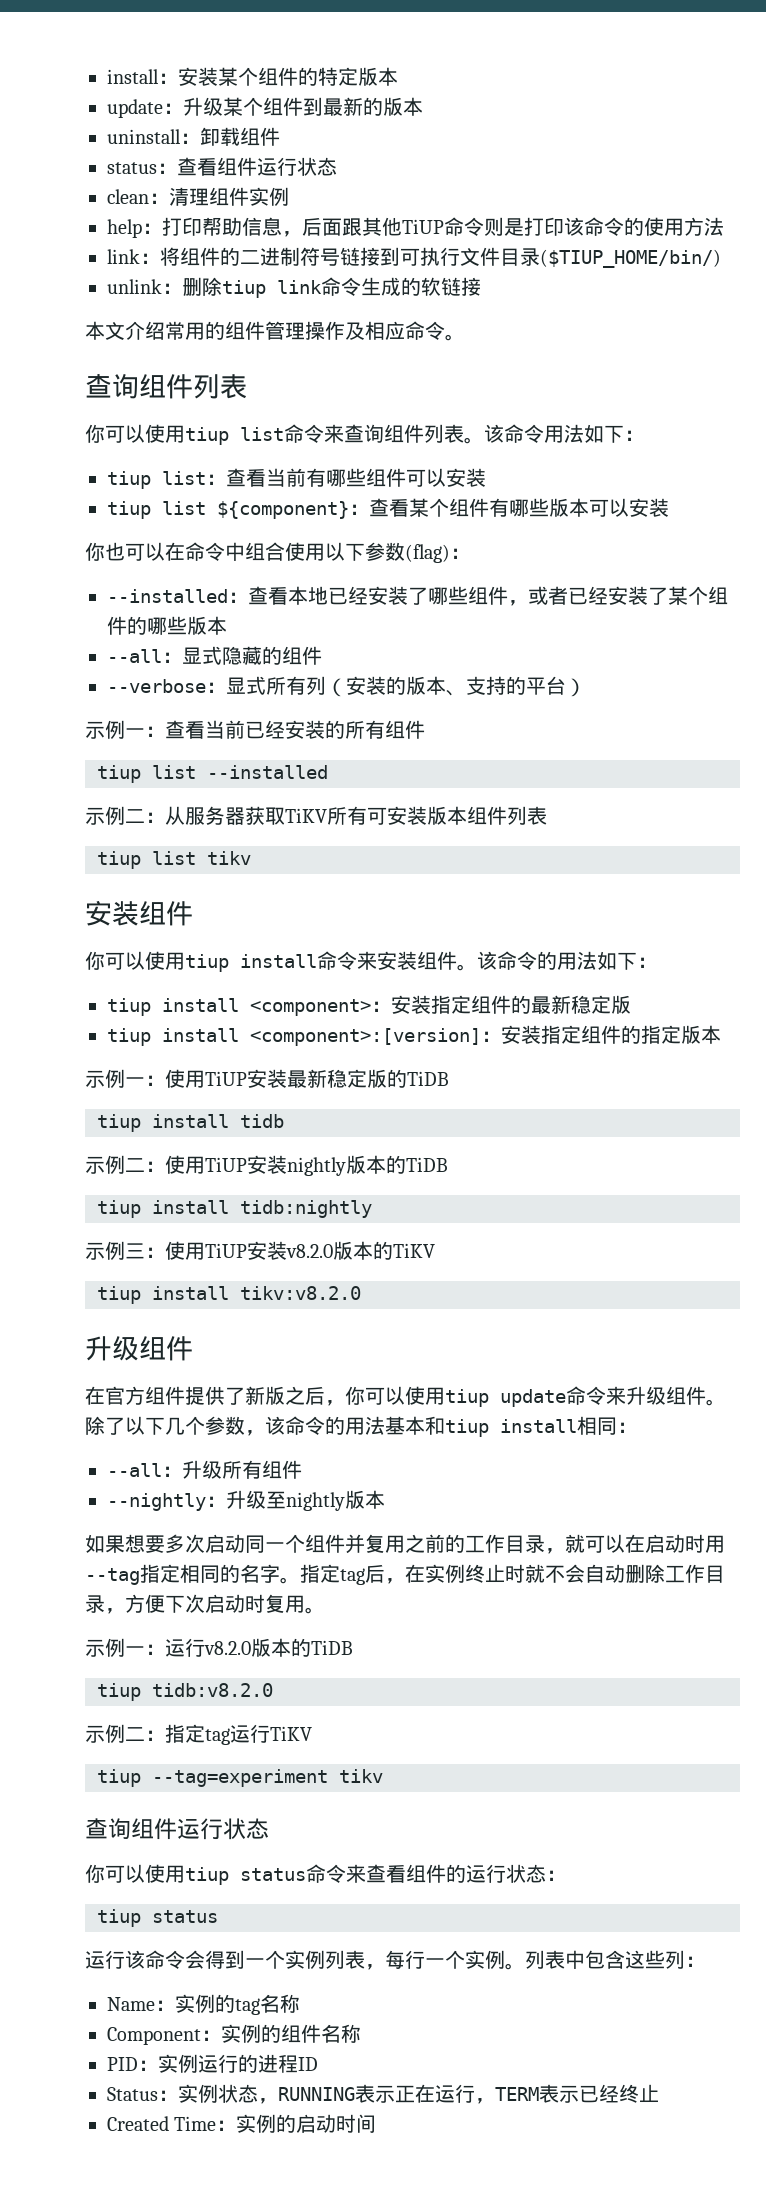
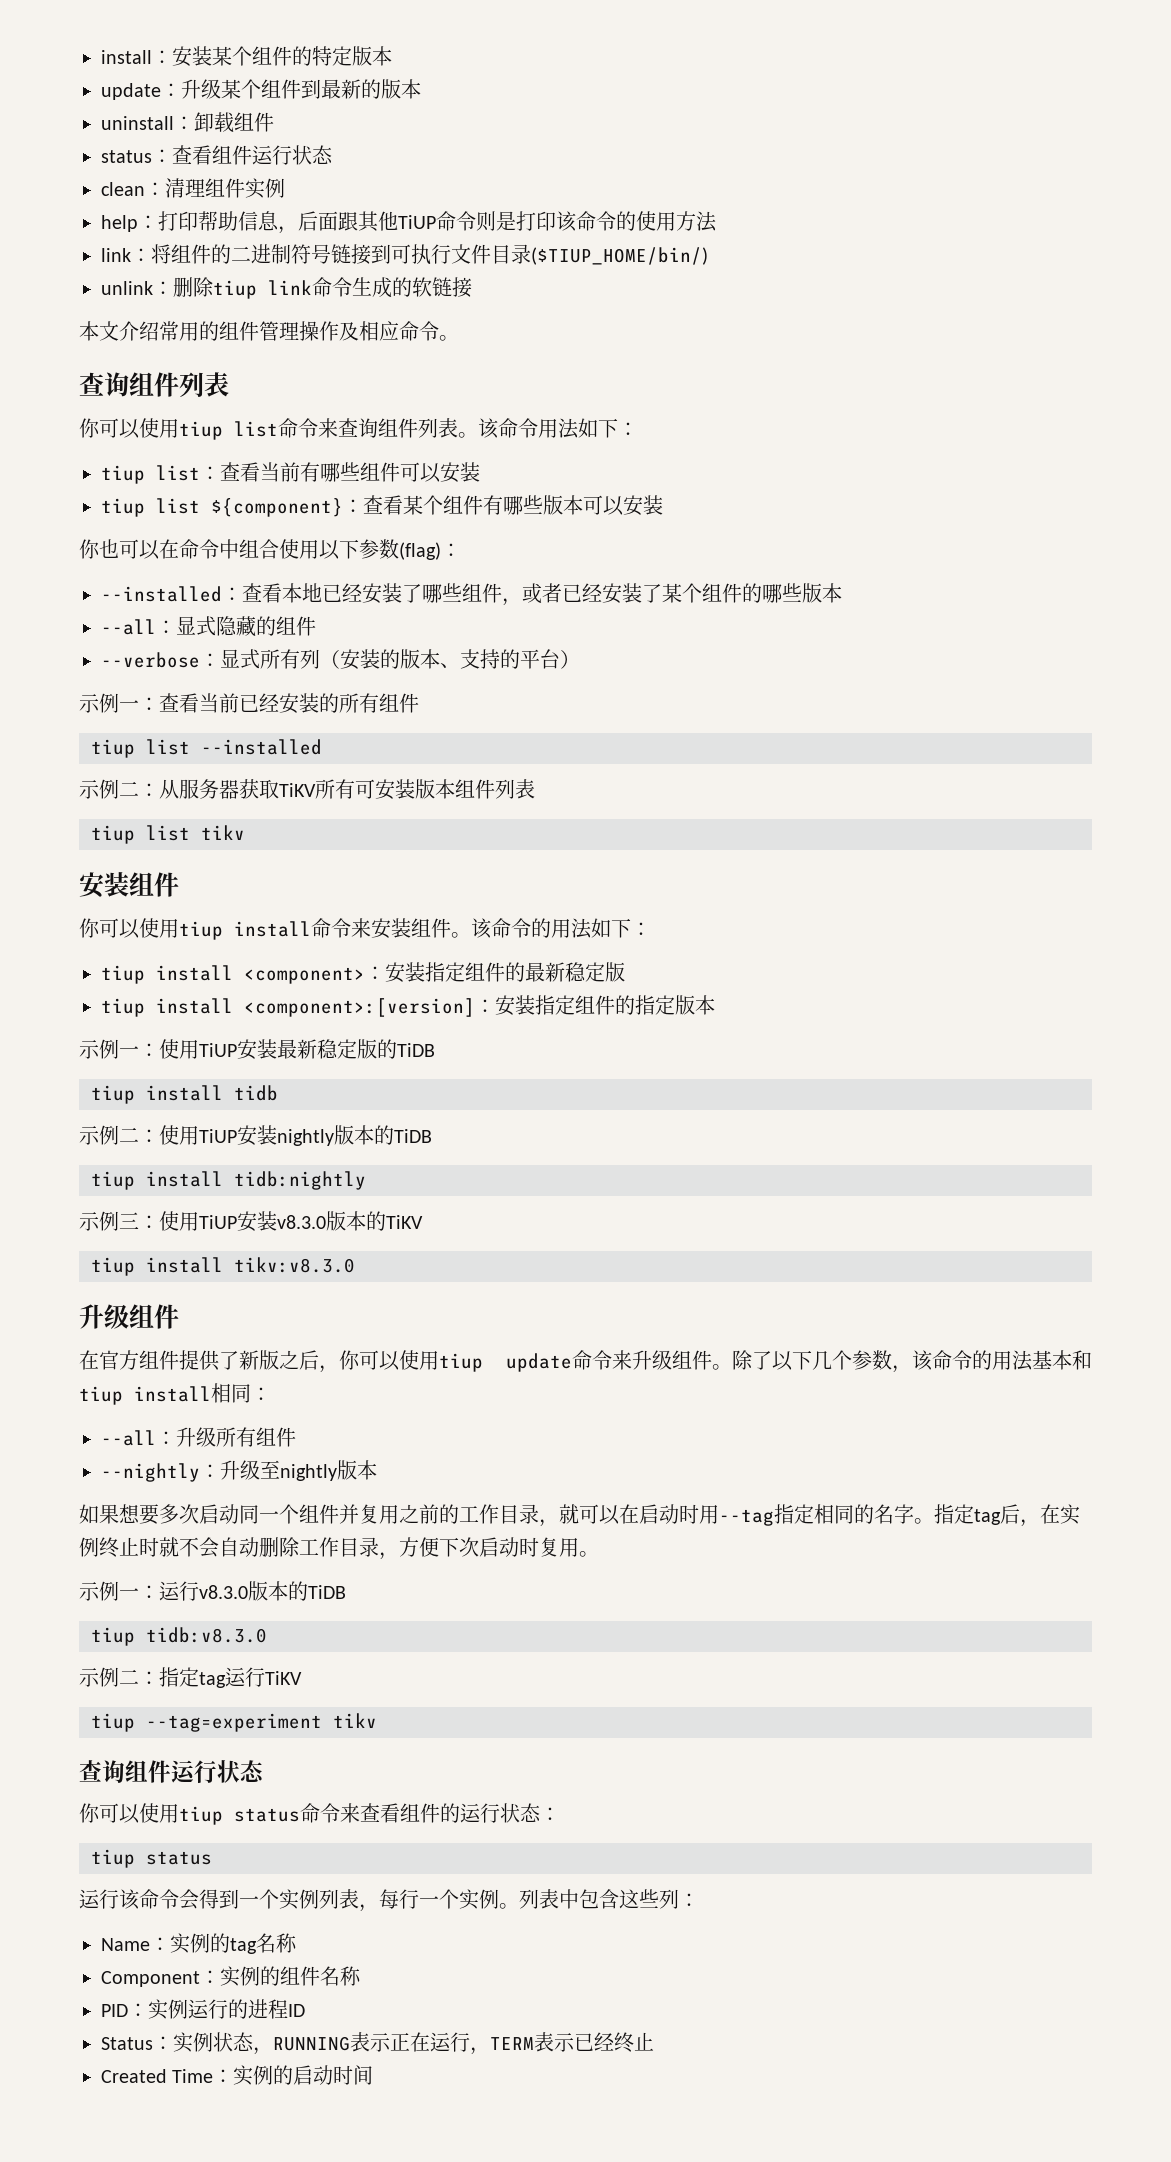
- 示例三：使用TiUP安装v8.2.0版本的TiKV
+ 示例三：使用TiUP安装v8.3.0版本的TiKV
- tiup install tikv:v8.2.0
+ tiup install tikv:v8.3.0
- 示例一：运行v8.2.0版本的TiDB
- tiup tidb:v8.2.0
+ 示例一：运行v8.3.0版本的TiDB
+ tiup tidb:v8.3.0

